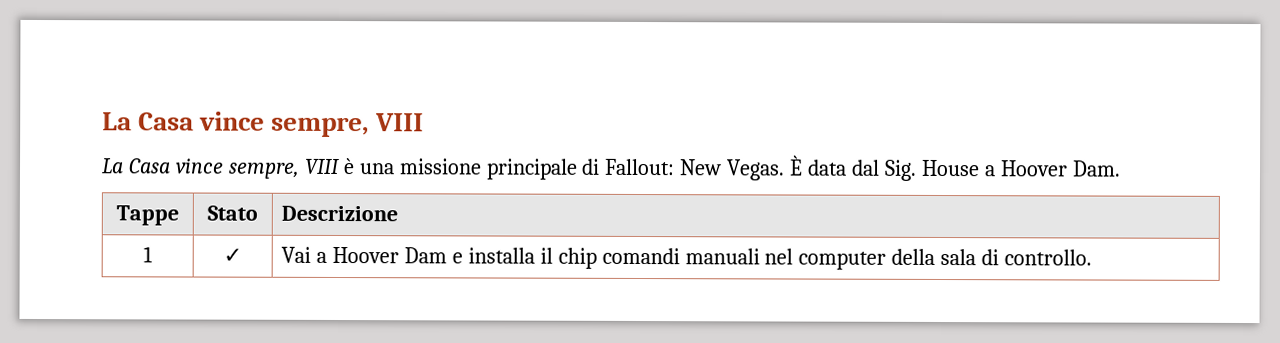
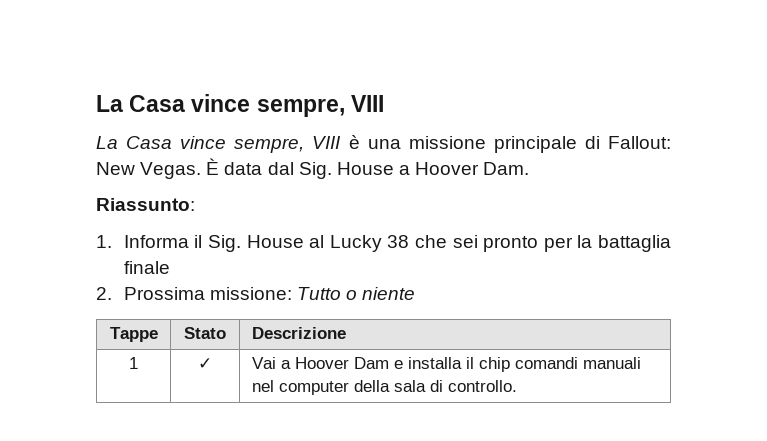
+ Riassunto:
+ 1. Informa il Sig. House al Lucky 38 che sei pronto per la battaglia finale
+ 2. Prossima missione: Tutto o niente

